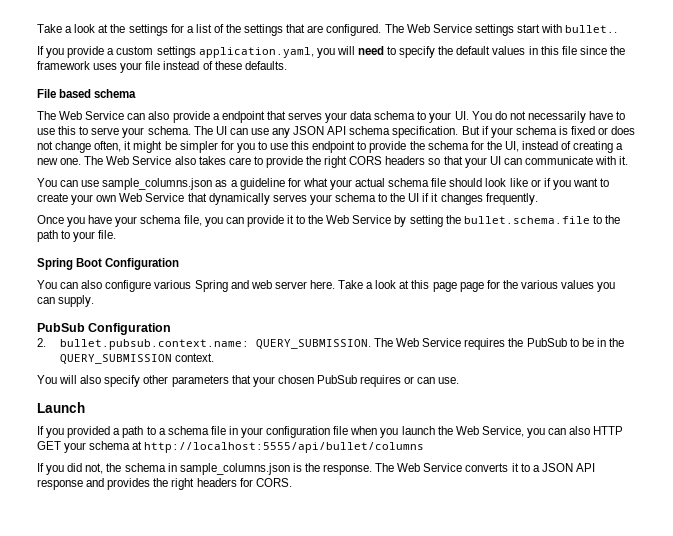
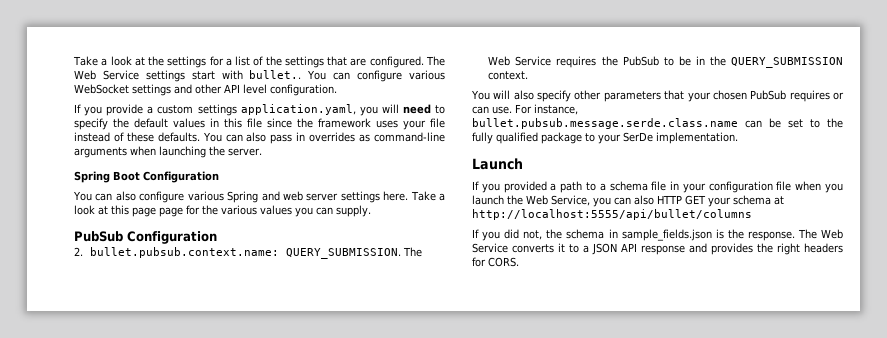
+ You can configure various WebSocket settings and other API level configuration.
- If you provide a custom settings application.yaml, you will need to specify the default values in this file since the framework uses your file instead of these defaults.
- File based schema
- The Web Service can also provide a endpoint that serves your data schema to your UI. You do not necessarily have to use this to serve your schema. The UI can use any JSON API schema specification. But if your schema is fixed or does not change often, it might be simpler for you to use this endpoint to provide the schema for the UI, instead of creating a new one. The Web Service also takes care to provide the right CORS headers so that your UI can communicate with it.
- You can use sample_columns.json as a guideline for what your actual schema file should look like or if you want to create your own Web Service that dynamically serves your schema to the UI if it changes frequently.
- Once you have your schema file, you can provide it to the Web Service by setting the bullet.schema.file to the path to your file.
+ If you provide a custom settings application.yaml, you will need to specify the default values in this file since the framework uses your file instead of these defaults. You can also pass in overrides as command-line arguments when launching the server.
- You can also configure various Spring and web server here.
+ You can also configure various Spring and web server settings here.
+ For instance, bullet.pubsub.message.serde.class.name can be set to the fully qualified package to your SerDe implementation.
- If you did not, the schema in sample_columns.json is the response.
+ If you did not, the schema in sample_fields.json is the response.

